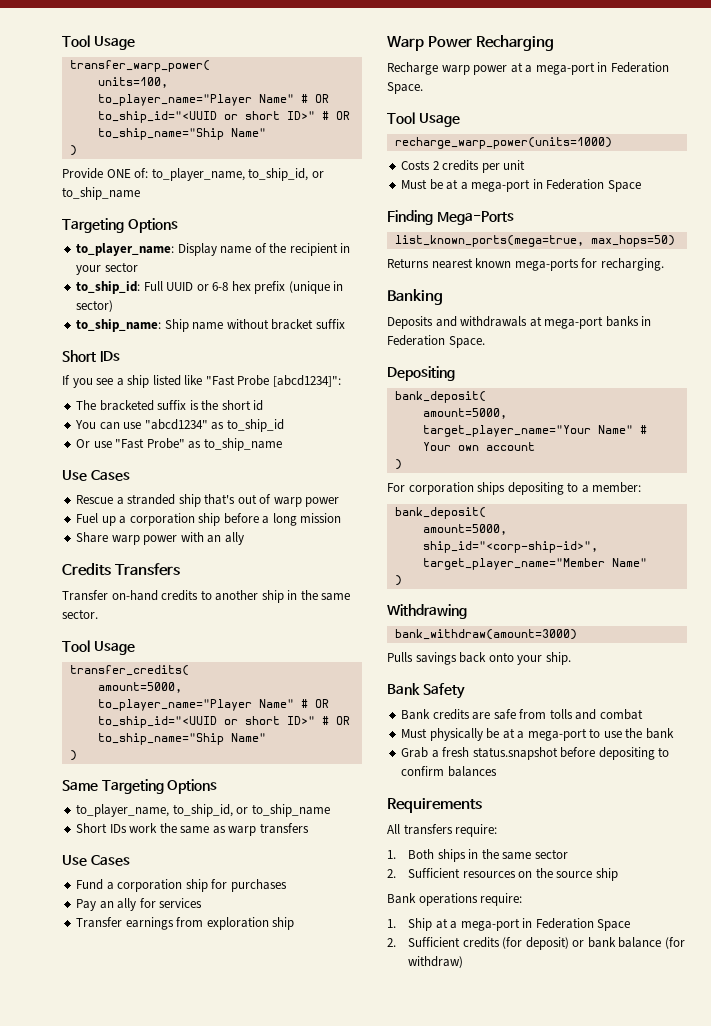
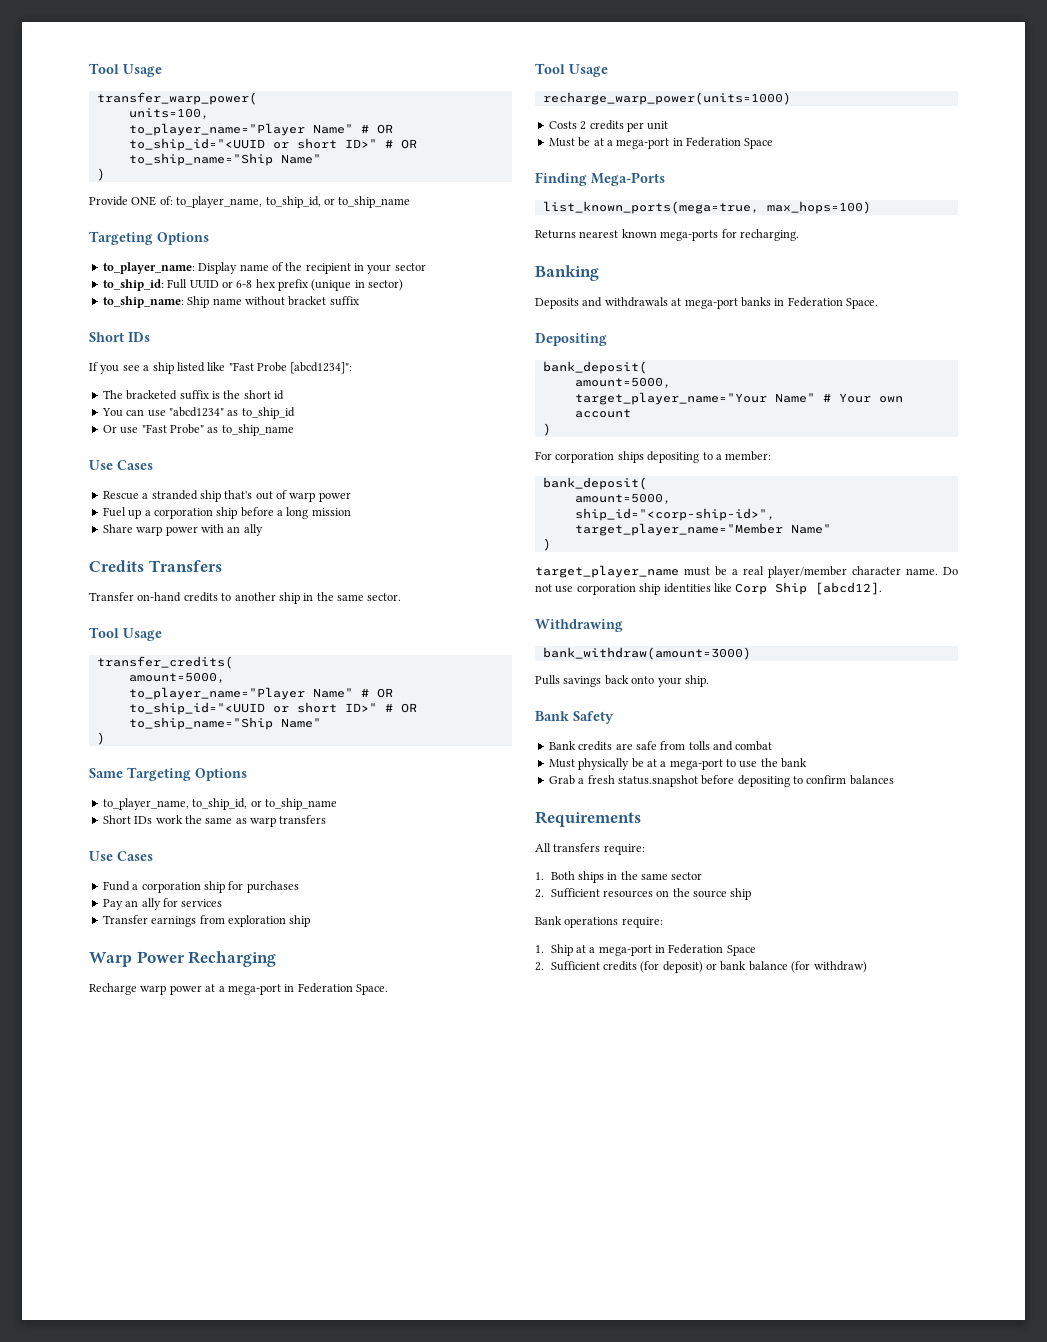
- list_known_ports(mega=true, max_hops=50)
+ list_known_ports(mega=true, max_hops=100)
+ target_player_name must be a real player/member character name. Do not use corporation ship identities like Corp Ship [abcd12].

